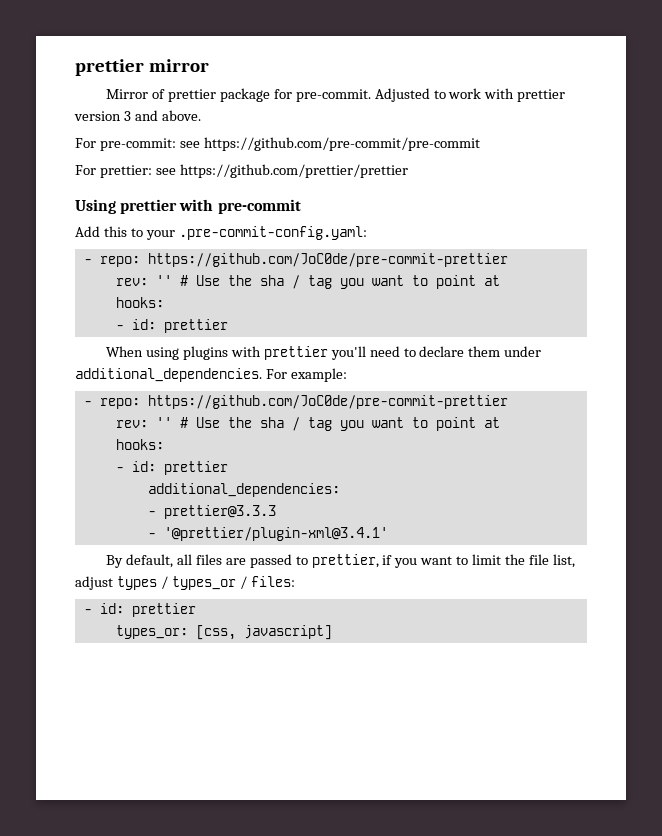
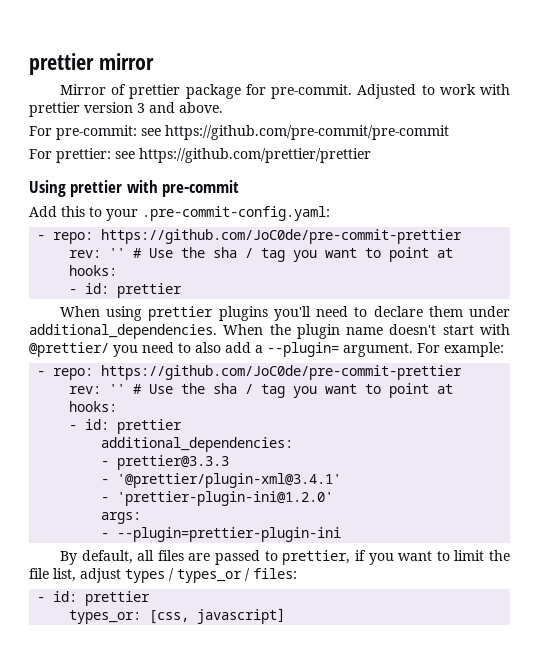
- When using plugins with prettier you'll need to declare them under additional_dependencies.
+ When using prettier plugins you'll need to declare them under additional_dependencies.
+ When the plugin name doesn't start with @prettier/ you need to also add a --plugin= argument.
+ - 'prettier-plugin-ini@1.2.0'
+ args:
+ - --plugin=prettier-plugin-ini

